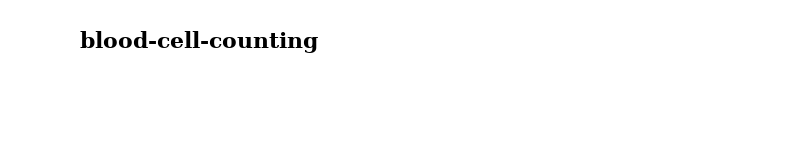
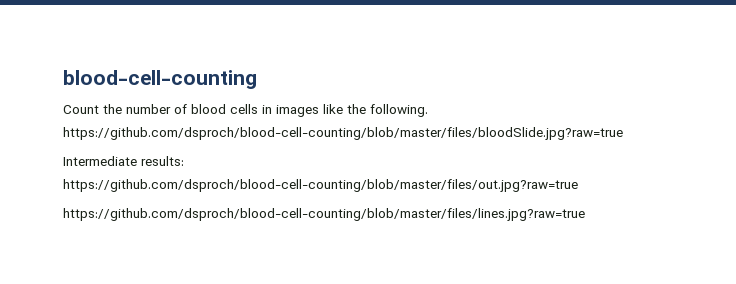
+ Count the number of blood cells in images like the following. https://github.com/dsproch/blood-cell-counting/blob/master/files/bloodSlide.jpg?raw=true
+ Intermediate results: https://github.com/dsproch/blood-cell-counting/blob/master/files/out.jpg?raw=true
+ https://github.com/dsproch/blood-cell-counting/blob/master/files/lines.jpg?raw=true

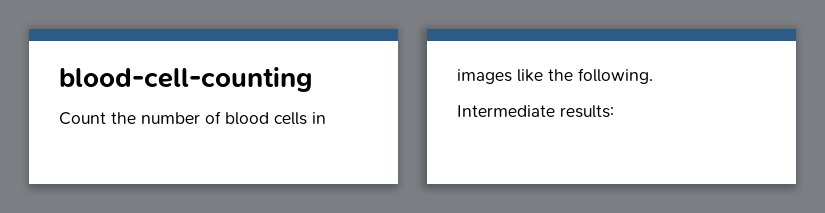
- Count the number of blood cells in images like the following. https://github.com/dsproch/blood-cell-counting/blob/master/files/bloodSlide.jpg?raw=true
+ Count the number of blood cells in images like the following.
- Intermediate results: https://github.com/dsproch/blood-cell-counting/blob/master/files/out.jpg?raw=true
- https://github.com/dsproch/blood-cell-counting/blob/master/files/lines.jpg?raw=true
+ Intermediate results:

